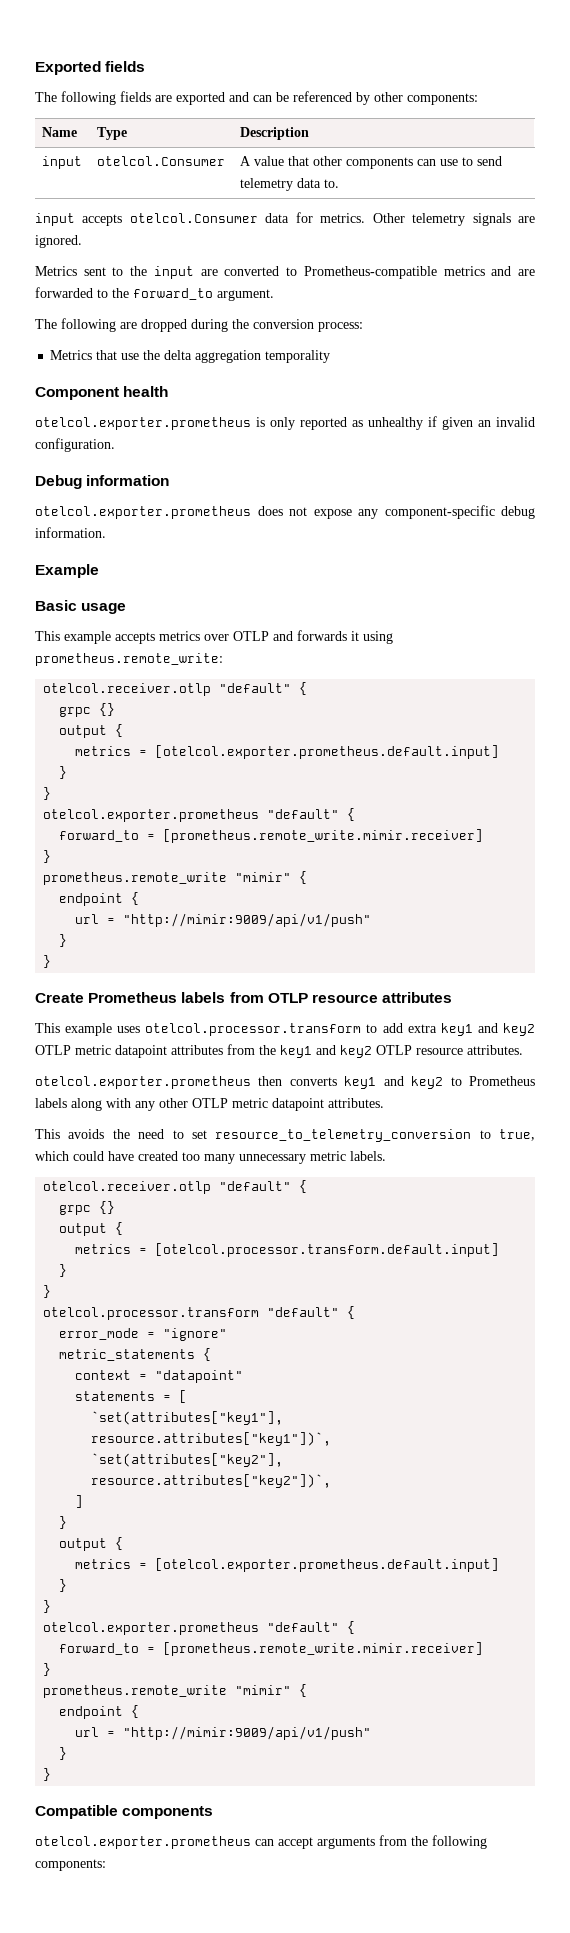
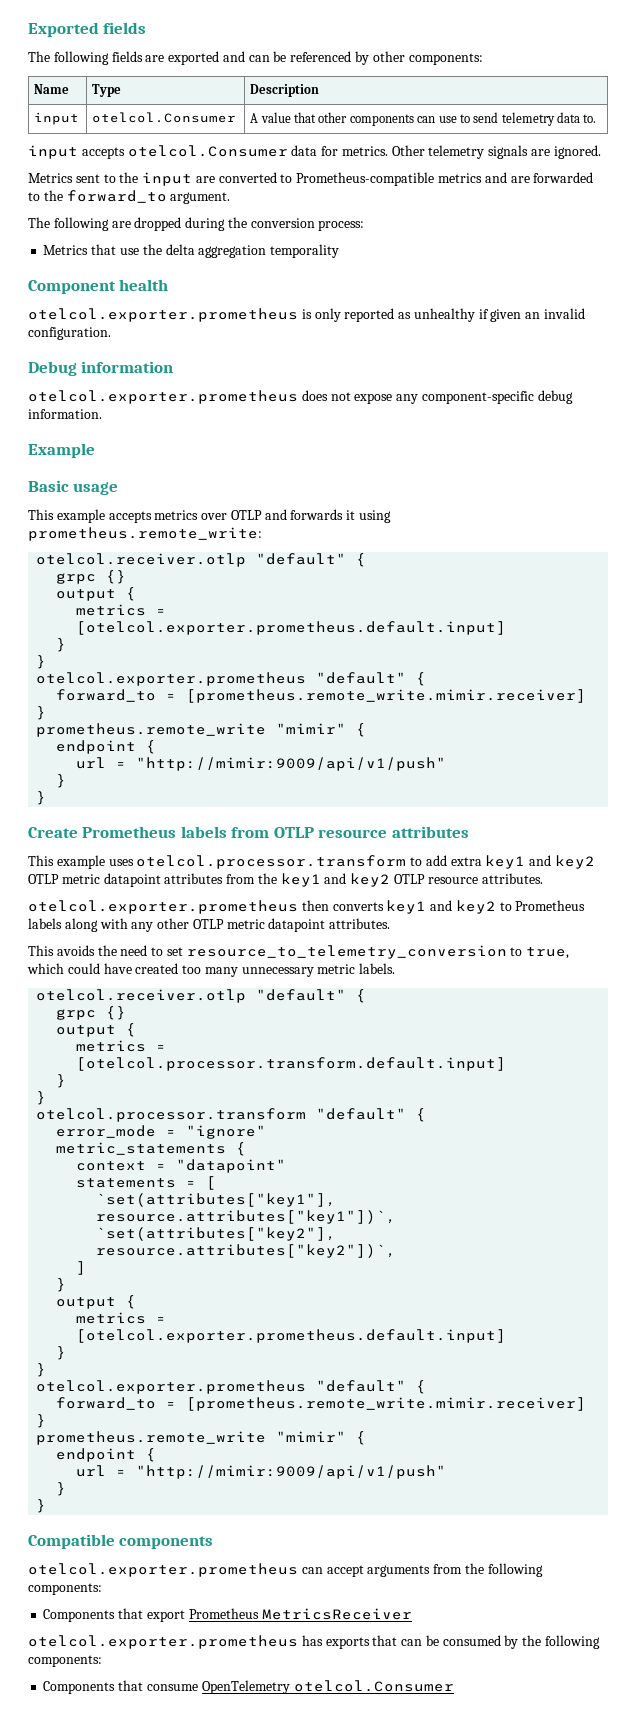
+ Components that export Prometheus MetricsReceiver
+ otelcol.exporter.prometheus has exports that can be consumed by the following components:
+ Components that consume OpenTelemetry otelcol.Consumer

